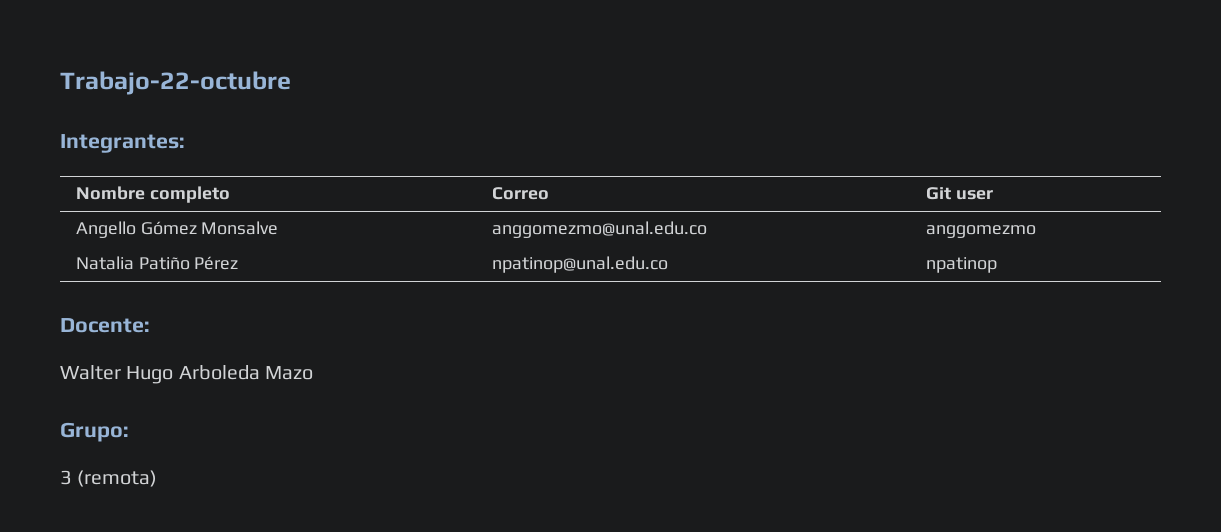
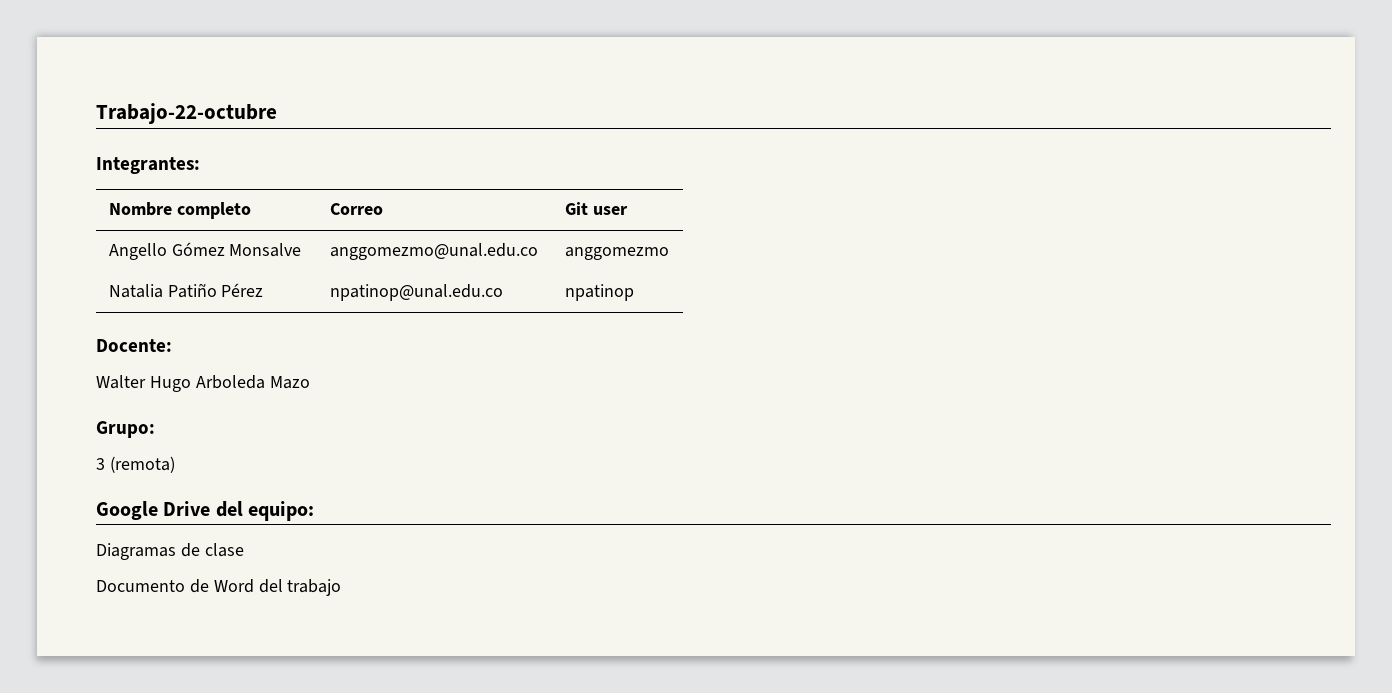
+ Google Drive del equipo:
+ Diagramas de clase
+ Documento de Word del trabajo

